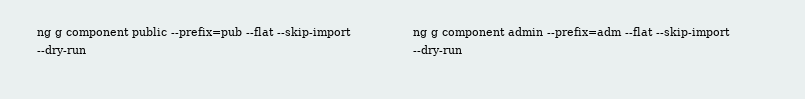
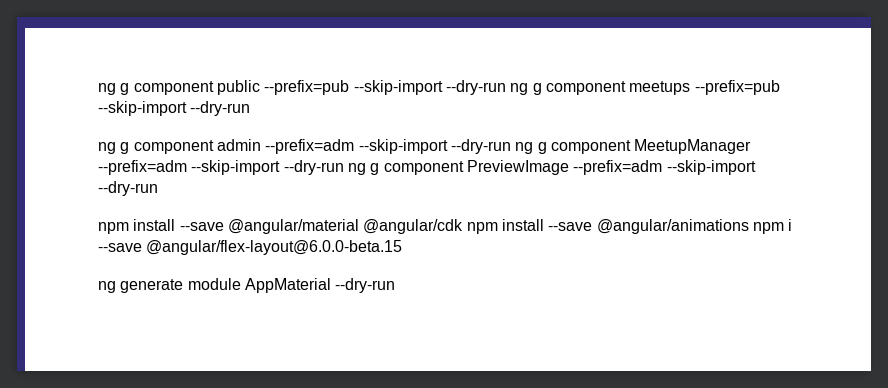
- ng g component public --prefix=pub --flat --skip-import --dry-run
+ ng g component public --prefix=pub --skip-import --dry-run ng g component meetups --prefix=pub --skip-import --dry-run
- ng g component admin --prefix=adm --flat --skip-import --dry-run
+ ng g component admin --prefix=adm --skip-import --dry-run ng g component MeetupManager --prefix=adm --skip-import --dry-run ng g component PreviewImage --prefix=adm --skip-import --dry-run
+ npm install --save @angular/material @angular/cdk npm install --save @angular/animations npm i --save @angular/flex-layout@6.0.0-beta.15
+ ng generate module AppMaterial --dry-run

